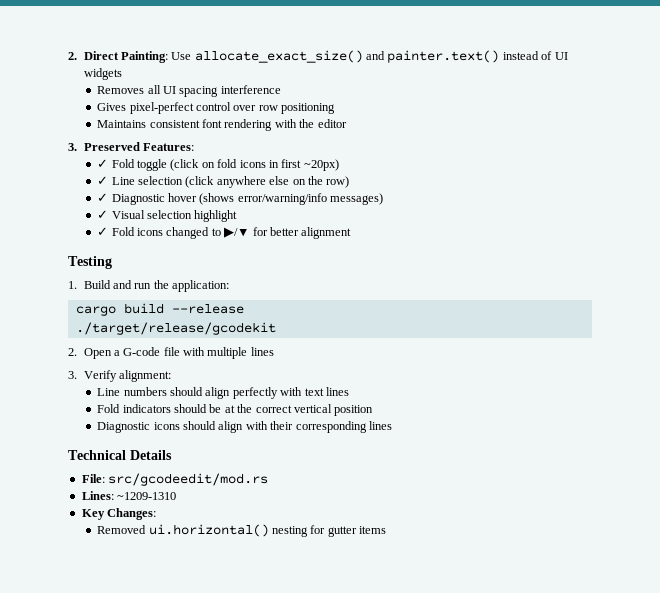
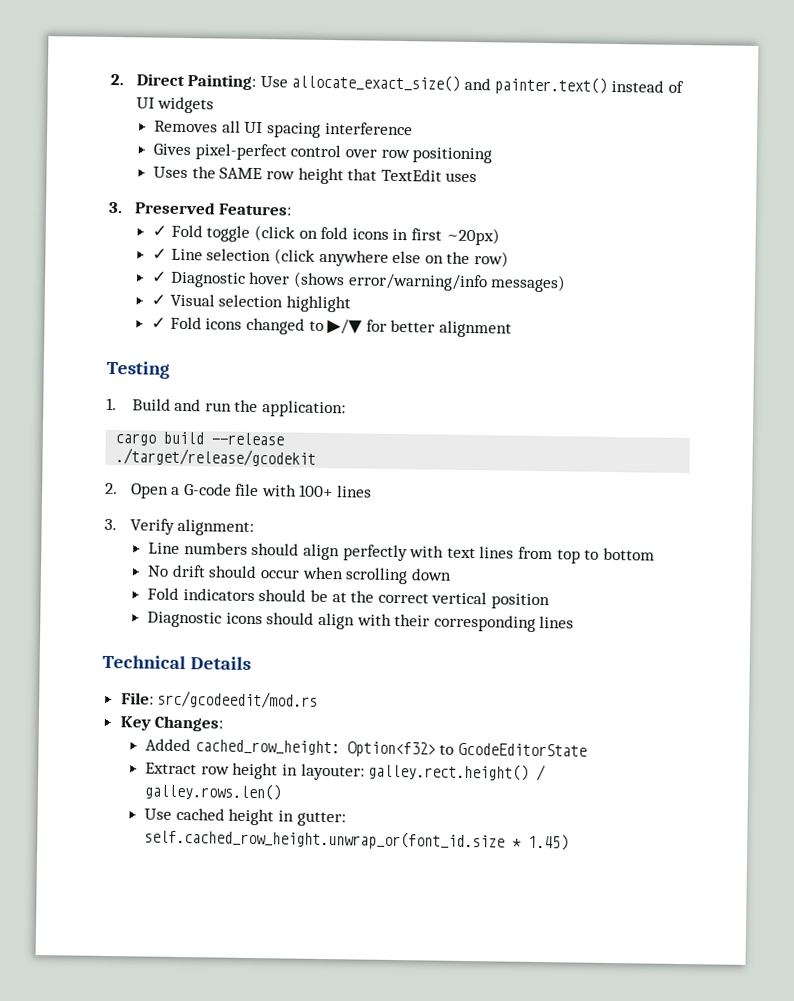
- Maintains consistent font rendering with the editor
+ Uses the SAME row height that TextEdit uses
- 2. Open a G-code file with multiple lines
+ 2. Open a G-code file with 100+ lines
- Line numbers should align perfectly with text lines
+ Line numbers should align perfectly with text lines from top to bottom
+ No drift should occur when scrolling down
- Lines: ~1209-1310
- Removed ui.horizontal() nesting for gutter items
+ Added cached_row_height: Option<f32> to GcodeEditorState
+ Extract row height in layouter: galley.rect.height() / galley.rows.len()
+ Use cached height in gutter: self.cached_row_height.unwrap_or(font_id.size * 1.45)

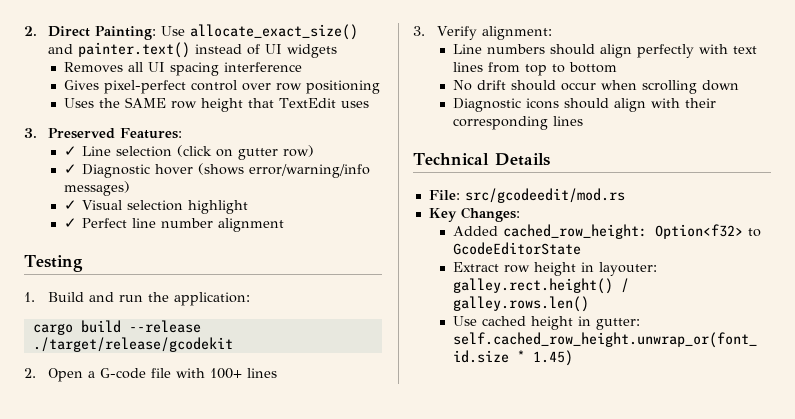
- ✓ Fold toggle (click on fold icons in first ~20px)
- ✓ Line selection (click anywhere else on the row)
+ ✓ Line selection (click on gutter row)
- ✓ Fold icons changed to ▶/▼ for better alignment
+ ✓ Perfect line number alignment
- Fold indicators should be at the correct vertical position

